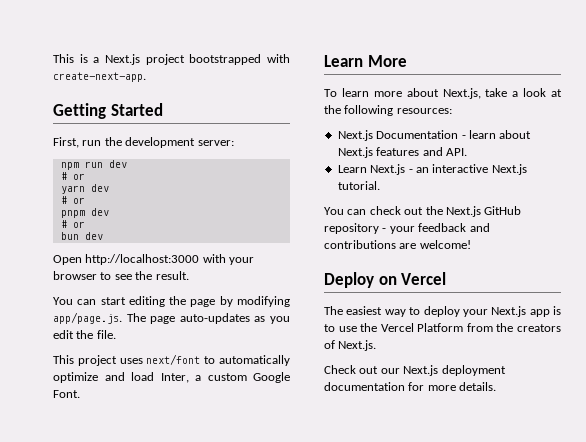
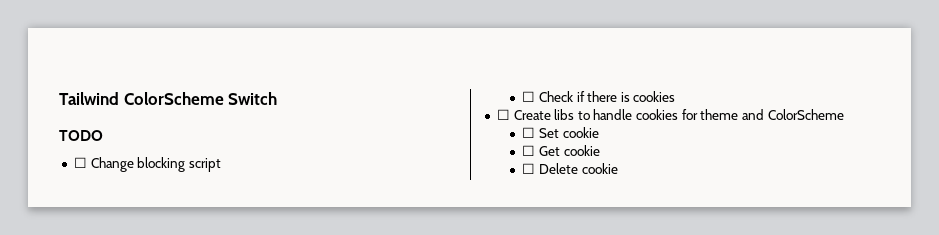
- This is a Next.js project bootstrapped with create-next-app.
- Getting Started
- First, run the development server:
- npm run dev
- # or
- yarn dev
- # or
- pnpm dev
- # or
- bun dev
- Open http://localhost:3000 with your browser to see the result.
- You can start editing the page by modifying app/page.js. The page auto-updates as you edit the file.
- This project uses next/font to automatically optimize and load Inter, a custom Google Font.
- Learn More
- To learn more about Next.js, take a look at the following resources:
- Next.js Documentation - learn about Next.js features and API.
- Learn Next.js - an interactive Next.js tutorial.
- You can check out the Next.js GitHub repository - your feedback and contributions are welcome!
- Deploy on Vercel
- The easiest way to deploy your Next.js app is to use the Vercel Platform from the creators of Next.js.
- Check out our Next.js deployment documentation for more details.
+ Tailwind ColorScheme Switch
+ TODO
+ ☐ Change blocking script
+ ☐ Check if there is cookies
+ ☐ Create libs to handle cookies for theme and ColorScheme
+ ☐ Set cookie
+ ☐ Get cookie
+ ☐ Delete cookie

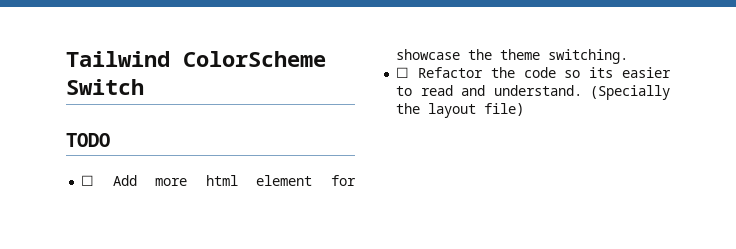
- ☐ Change blocking script
- ☐ Check if there is cookies
- ☐ Create libs to handle cookies for theme and ColorScheme
- ☐ Set cookie
- ☐ Get cookie
- ☐ Delete cookie
+ ☐ Add more html element for showcase the theme switching.
+ ☐ Refactor the code so its easier to read and understand. (Specially the layout file)

